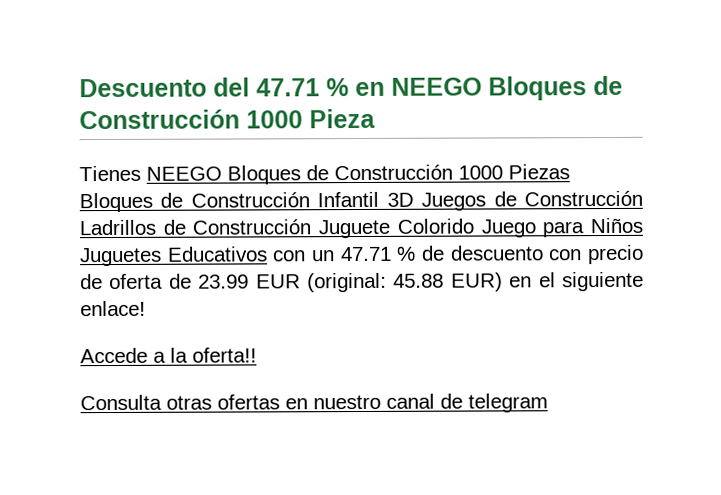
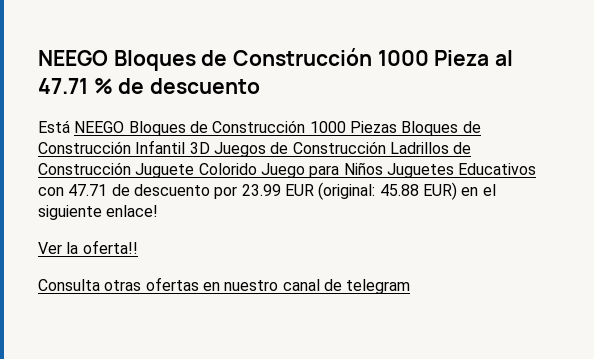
- Descuento del 47.71 % en NEEGO Bloques de Construcción 1000 Pieza
- Tienes NEEGO Bloques de Construcción 1000 Piezas Bloques de Construcción Infantil 3D Juegos de Construcción Ladrillos de Construcción Juguete Colorido Juego para Niños Juguetes Educativos con un 47.71 % de descuento con precio de oferta de 23.99 EUR (original: 45.88 EUR) en el siguiente enlace!
+ NEEGO Bloques de Construcción 1000 Pieza al 47.71 % de descuento
+ Está NEEGO Bloques de Construcción 1000 Piezas Bloques de Construcción Infantil 3D Juegos de Construcción Ladrillos de Construcción Juguete Colorido Juego para Niños Juguetes Educativos con 47.71 de descuento por 23.99 EUR (original: 45.88 EUR) en el siguiente enlace!
- Accede a la oferta!!
+ Ver la oferta!!

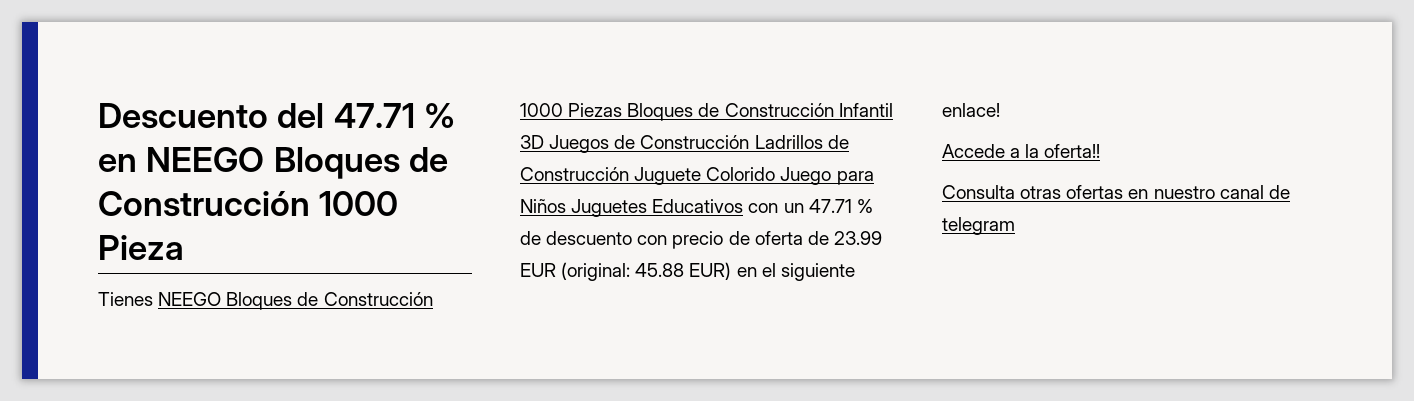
- NEEGO Bloques de Construcción 1000 Pieza al 47.71 % de descuento
- Está NEEGO Bloques de Construcción 1000 Piezas Bloques de Construcción Infantil 3D Juegos de Construcción Ladrillos de Construcción Juguete Colorido Juego para Niños Juguetes Educativos con 47.71 de descuento por 23.99 EUR (original: 45.88 EUR) en el siguiente enlace!
+ Descuento del 47.71 % en NEEGO Bloques de Construcción 1000 Pieza
+ Tienes NEEGO Bloques de Construcción 1000 Piezas Bloques de Construcción Infantil 3D Juegos de Construcción Ladrillos de Construcción Juguete Colorido Juego para Niños Juguetes Educativos con un 47.71 % de descuento con precio de oferta de 23.99 EUR (original: 45.88 EUR) en el siguiente enlace!
- Ver la oferta!!
+ Accede a la oferta!!

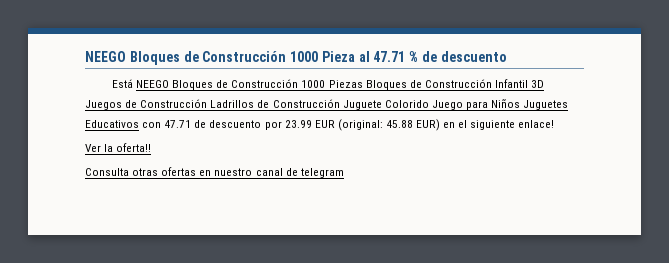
- Descuento del 47.71 % en NEEGO Bloques de Construcción 1000 Pieza
- Tienes NEEGO Bloques de Construcción 1000 Piezas Bloques de Construcción Infantil 3D Juegos de Construcción Ladrillos de Construcción Juguete Colorido Juego para Niños Juguetes Educativos con un 47.71 % de descuento con precio de oferta de 23.99 EUR (original: 45.88 EUR) en el siguiente enlace!
+ NEEGO Bloques de Construcción 1000 Pieza al 47.71 % de descuento
+ Está NEEGO Bloques de Construcción 1000 Piezas Bloques de Construcción Infantil 3D Juegos de Construcción Ladrillos de Construcción Juguete Colorido Juego para Niños Juguetes Educativos con 47.71 de descuento por 23.99 EUR (original: 45.88 EUR) en el siguiente enlace!
- Accede a la oferta!!
+ Ver la oferta!!

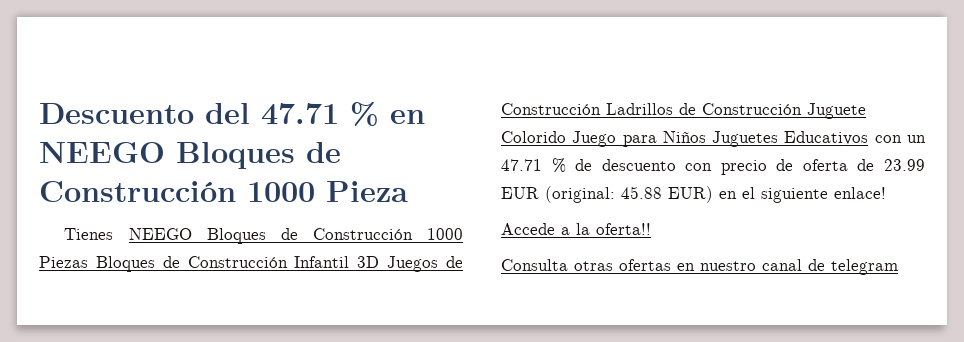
- NEEGO Bloques de Construcción 1000 Pieza al 47.71 % de descuento
- Está NEEGO Bloques de Construcción 1000 Piezas Bloques de Construcción Infantil 3D Juegos de Construcción Ladrillos de Construcción Juguete Colorido Juego para Niños Juguetes Educativos con 47.71 de descuento por 23.99 EUR (original: 45.88 EUR) en el siguiente enlace!
+ Descuento del 47.71 % en NEEGO Bloques de Construcción 1000 Pieza
+ Tienes NEEGO Bloques de Construcción 1000 Piezas Bloques de Construcción Infantil 3D Juegos de Construcción Ladrillos de Construcción Juguete Colorido Juego para Niños Juguetes Educativos con un 47.71 % de descuento con precio de oferta de 23.99 EUR (original: 45.88 EUR) en el siguiente enlace!
- Ver la oferta!!
+ Accede a la oferta!!

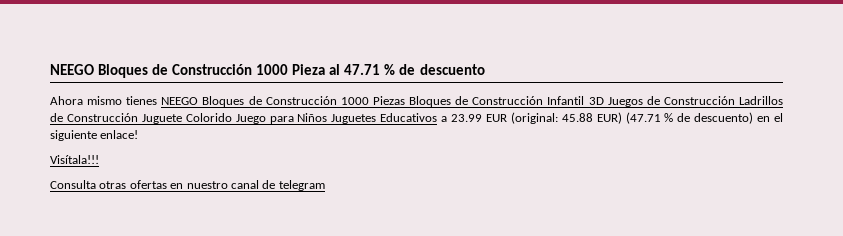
- Descuento del 47.71 % en NEEGO Bloques de Construcción 1000 Pieza
- Tienes NEEGO Bloques de Construcción 1000 Piezas Bloques de Construcción Infantil 3D Juegos de Construcción Ladrillos de Construcción Juguete Colorido Juego para Niños Juguetes Educativos con un 47.71 % de descuento con precio de oferta de 23.99 EUR (original: 45.88 EUR) en el siguiente enlace!
+ NEEGO Bloques de Construcción 1000 Pieza al 47.71 % de descuento
+ Ahora mismo tienes NEEGO Bloques de Construcción 1000 Piezas Bloques de Construcción Infantil 3D Juegos de Construcción Ladrillos de Construcción Juguete Colorido Juego para Niños Juguetes Educativos a 23.99 EUR (original: 45.88 EUR) (47.71 % de descuento) en el siguiente enlace!
- Accede a la oferta!!
+ Visítala!!!

